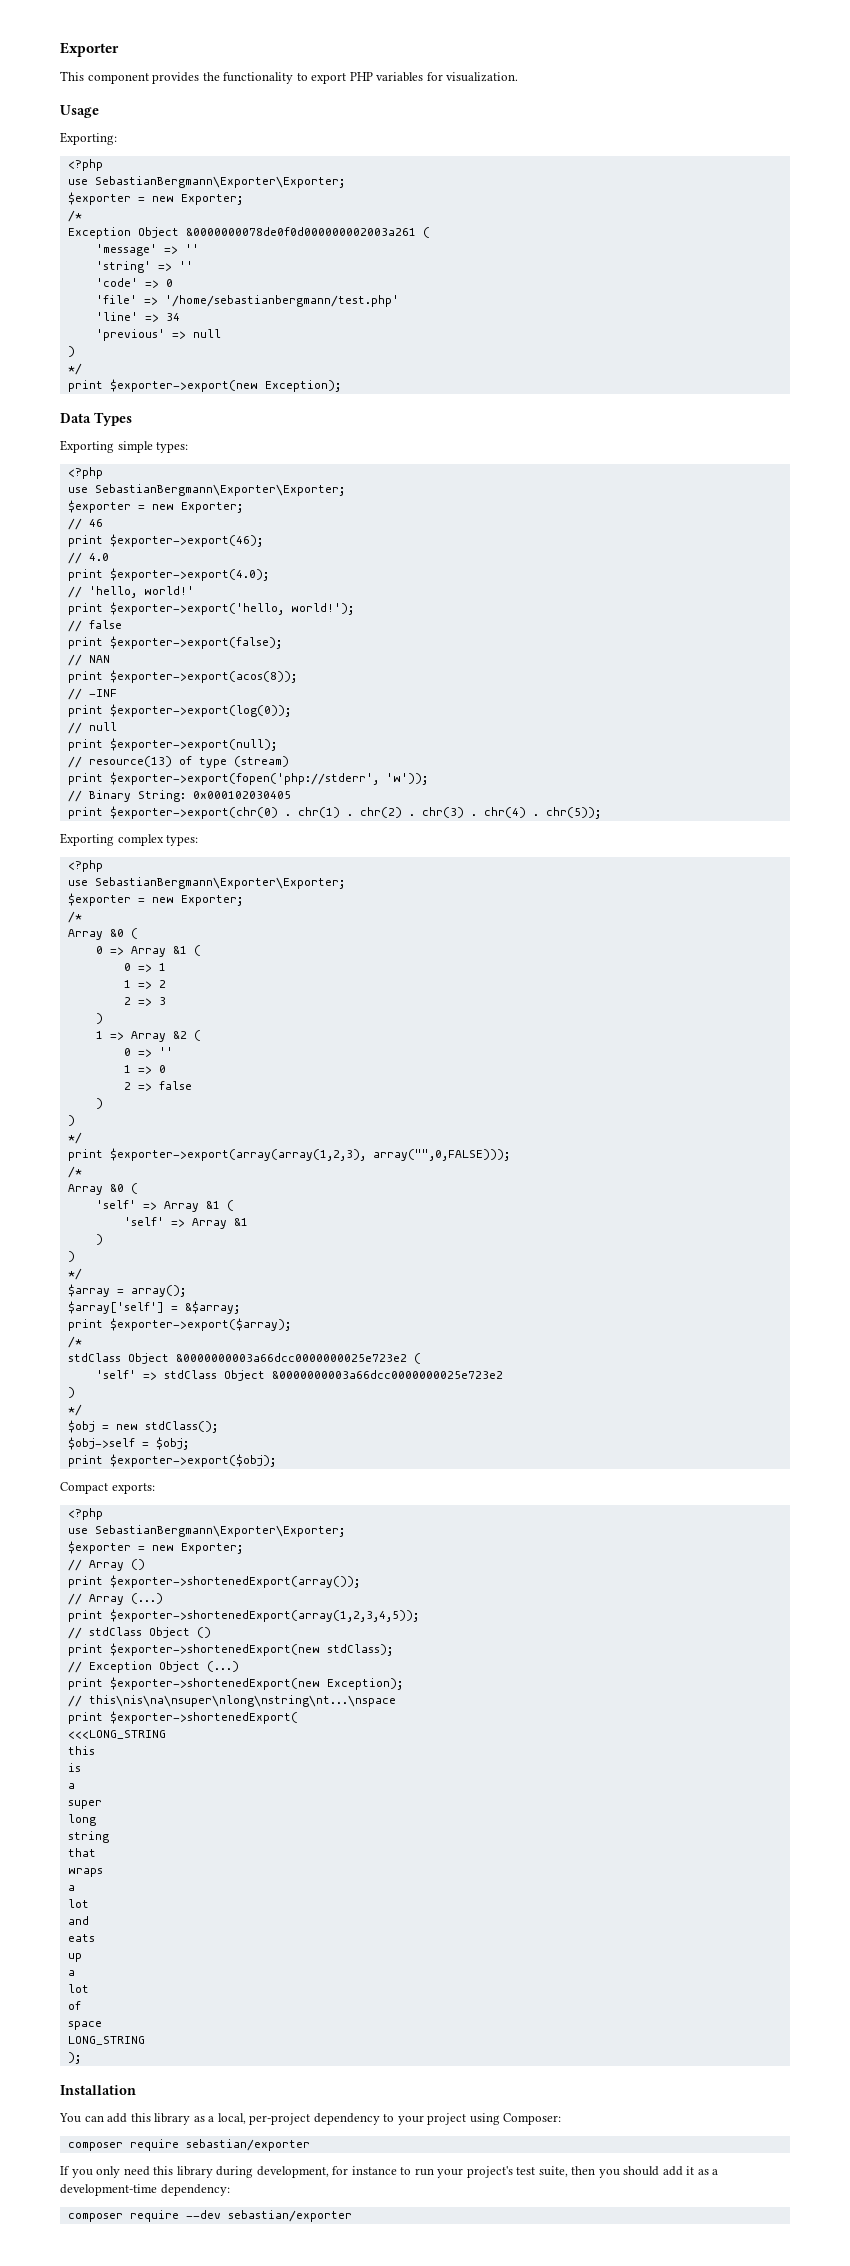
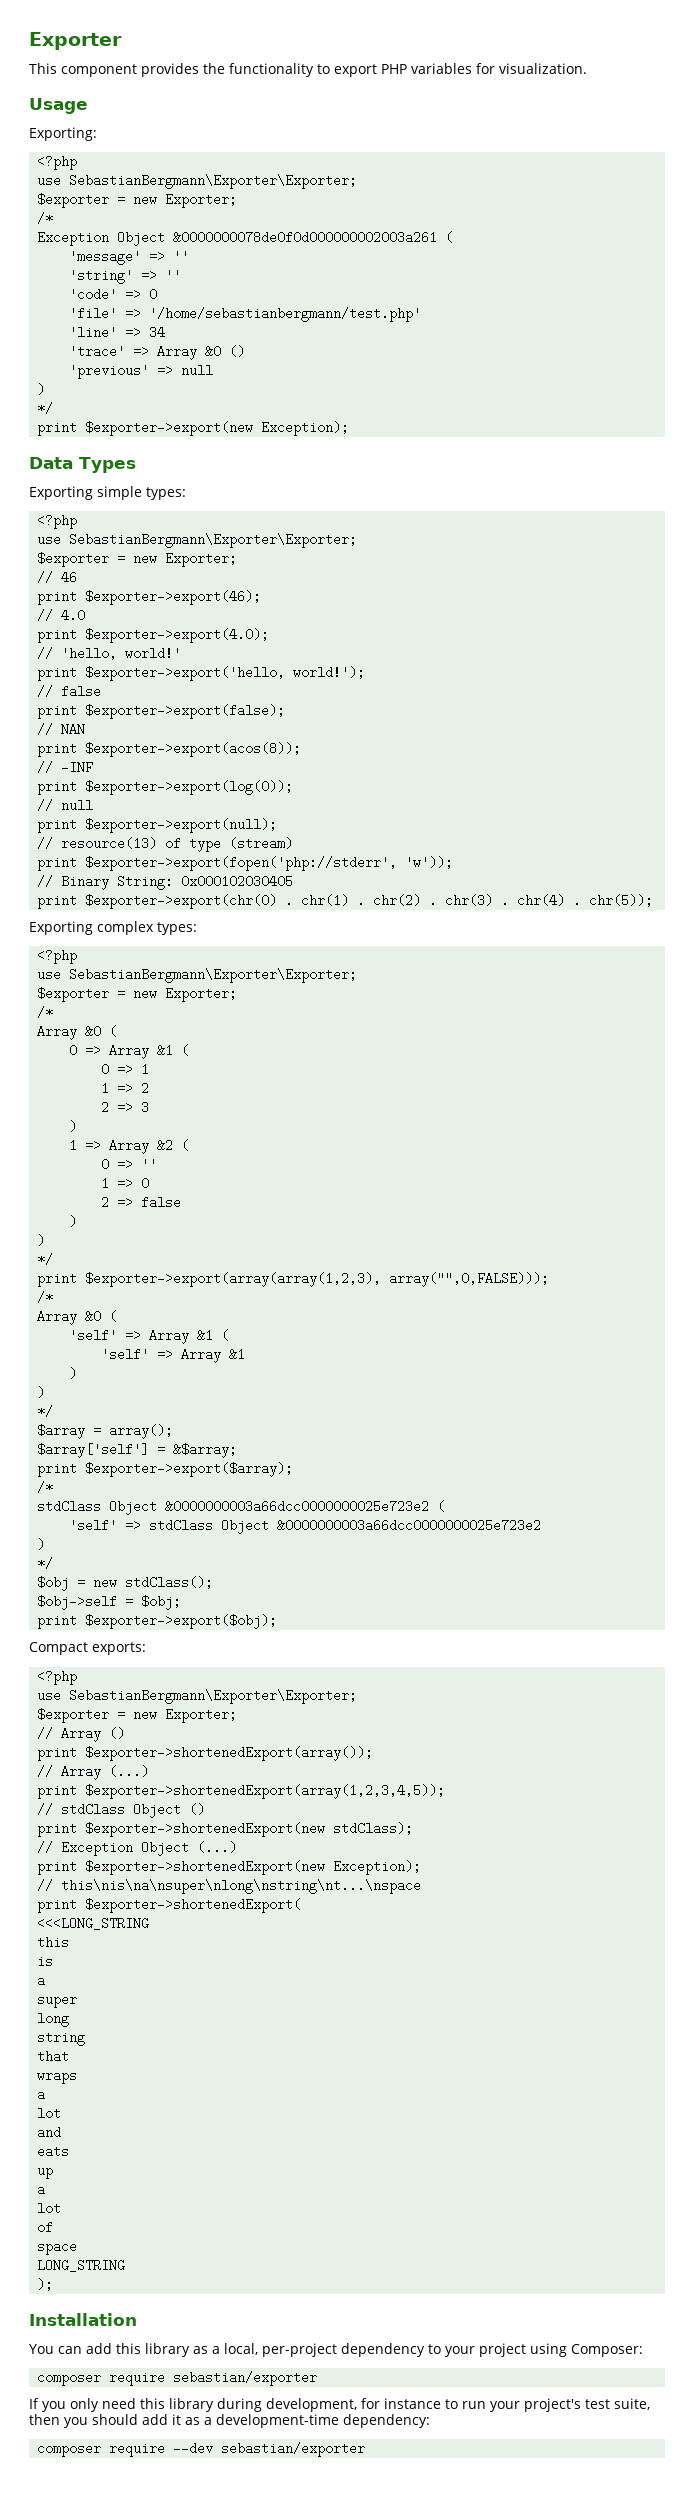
+ 'trace' => Array &0 ()

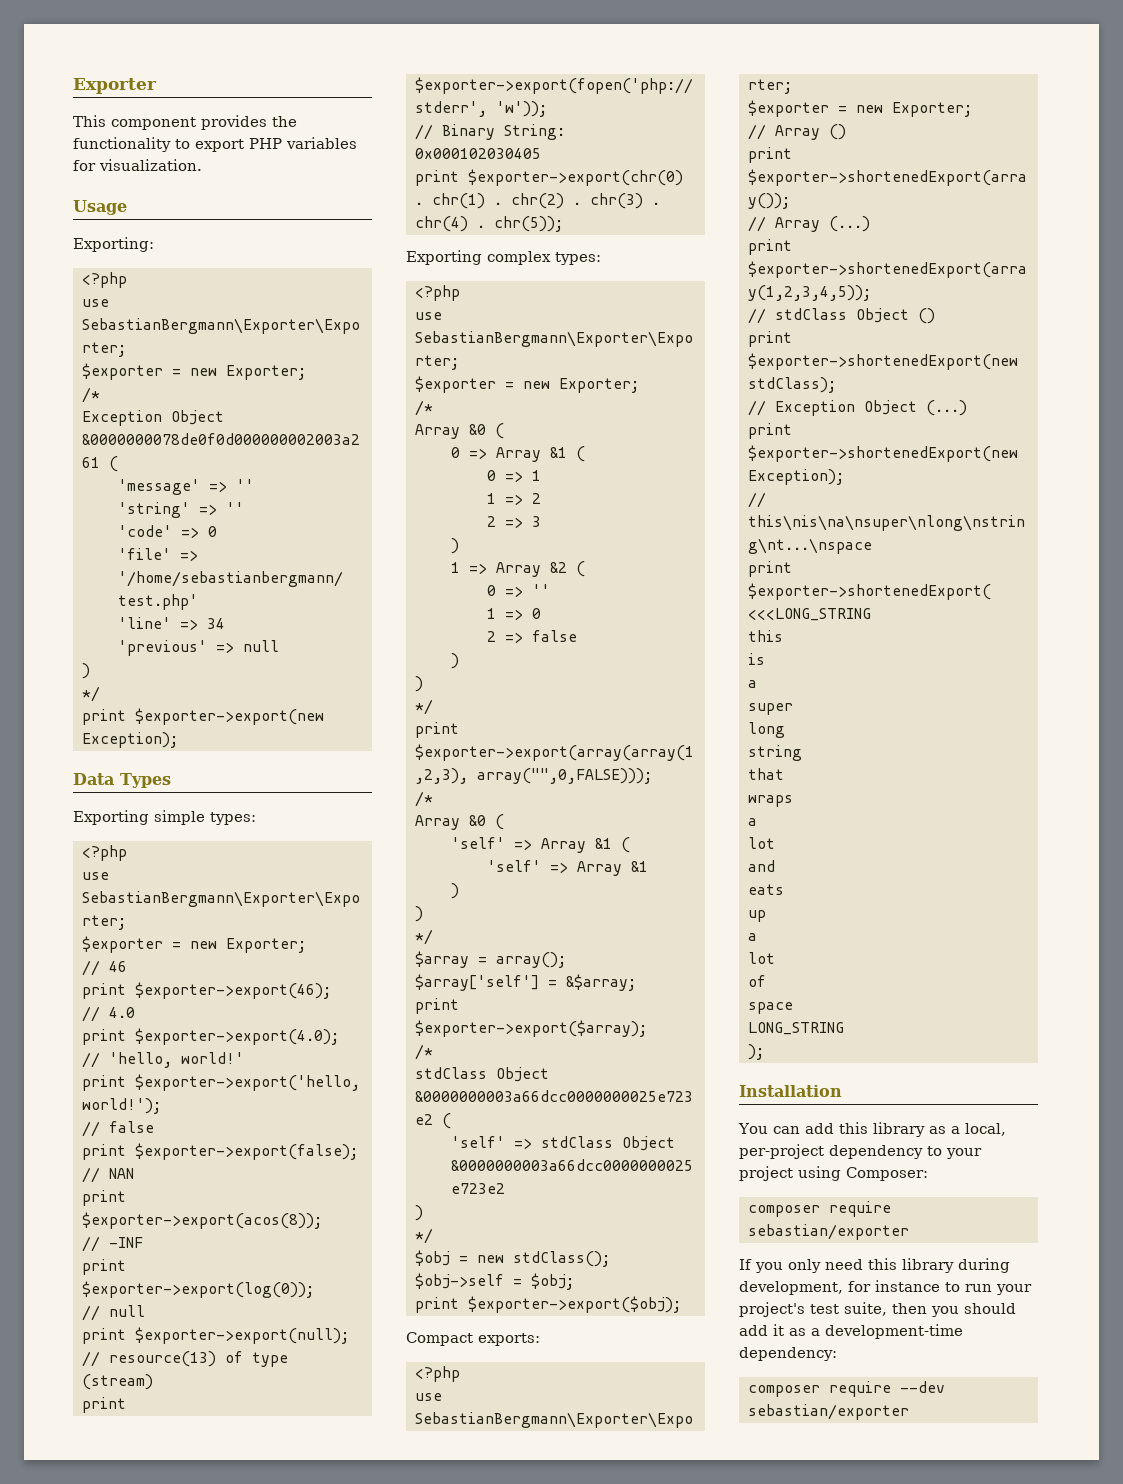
- 'trace' => Array &0 ()

